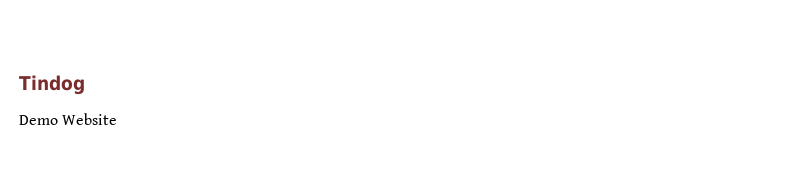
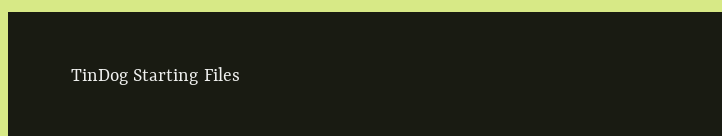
- Tindog
- Demo Website
+ TinDog Starting Files

